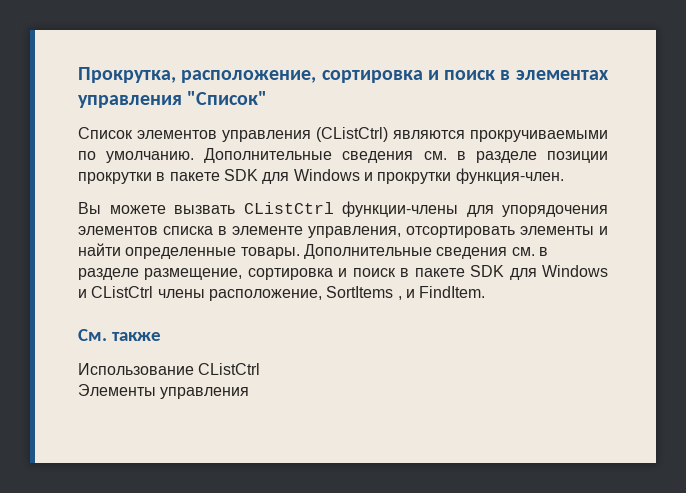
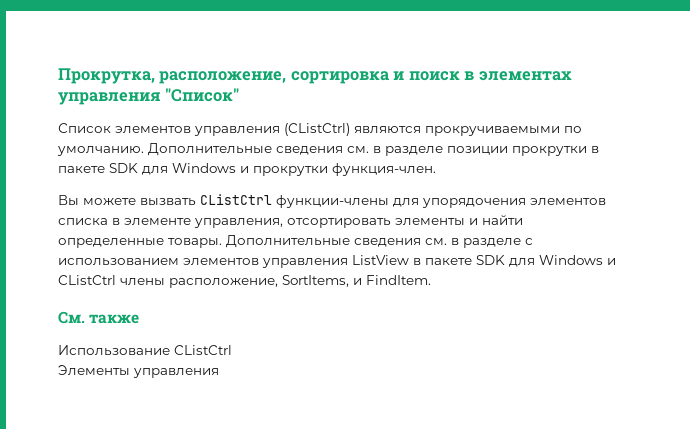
- Дополнительные сведения см. в разделе размещение, сортировка и поиск в пакете SDK для Windows и CListCtrl члены расположение, SortItems , и FindItem.
+ Дополнительные сведения см. в разделе с использованием элементов управления ListView в пакете SDK для Windows и CListCtrl члены расположение, SortItems, и FindItem.

